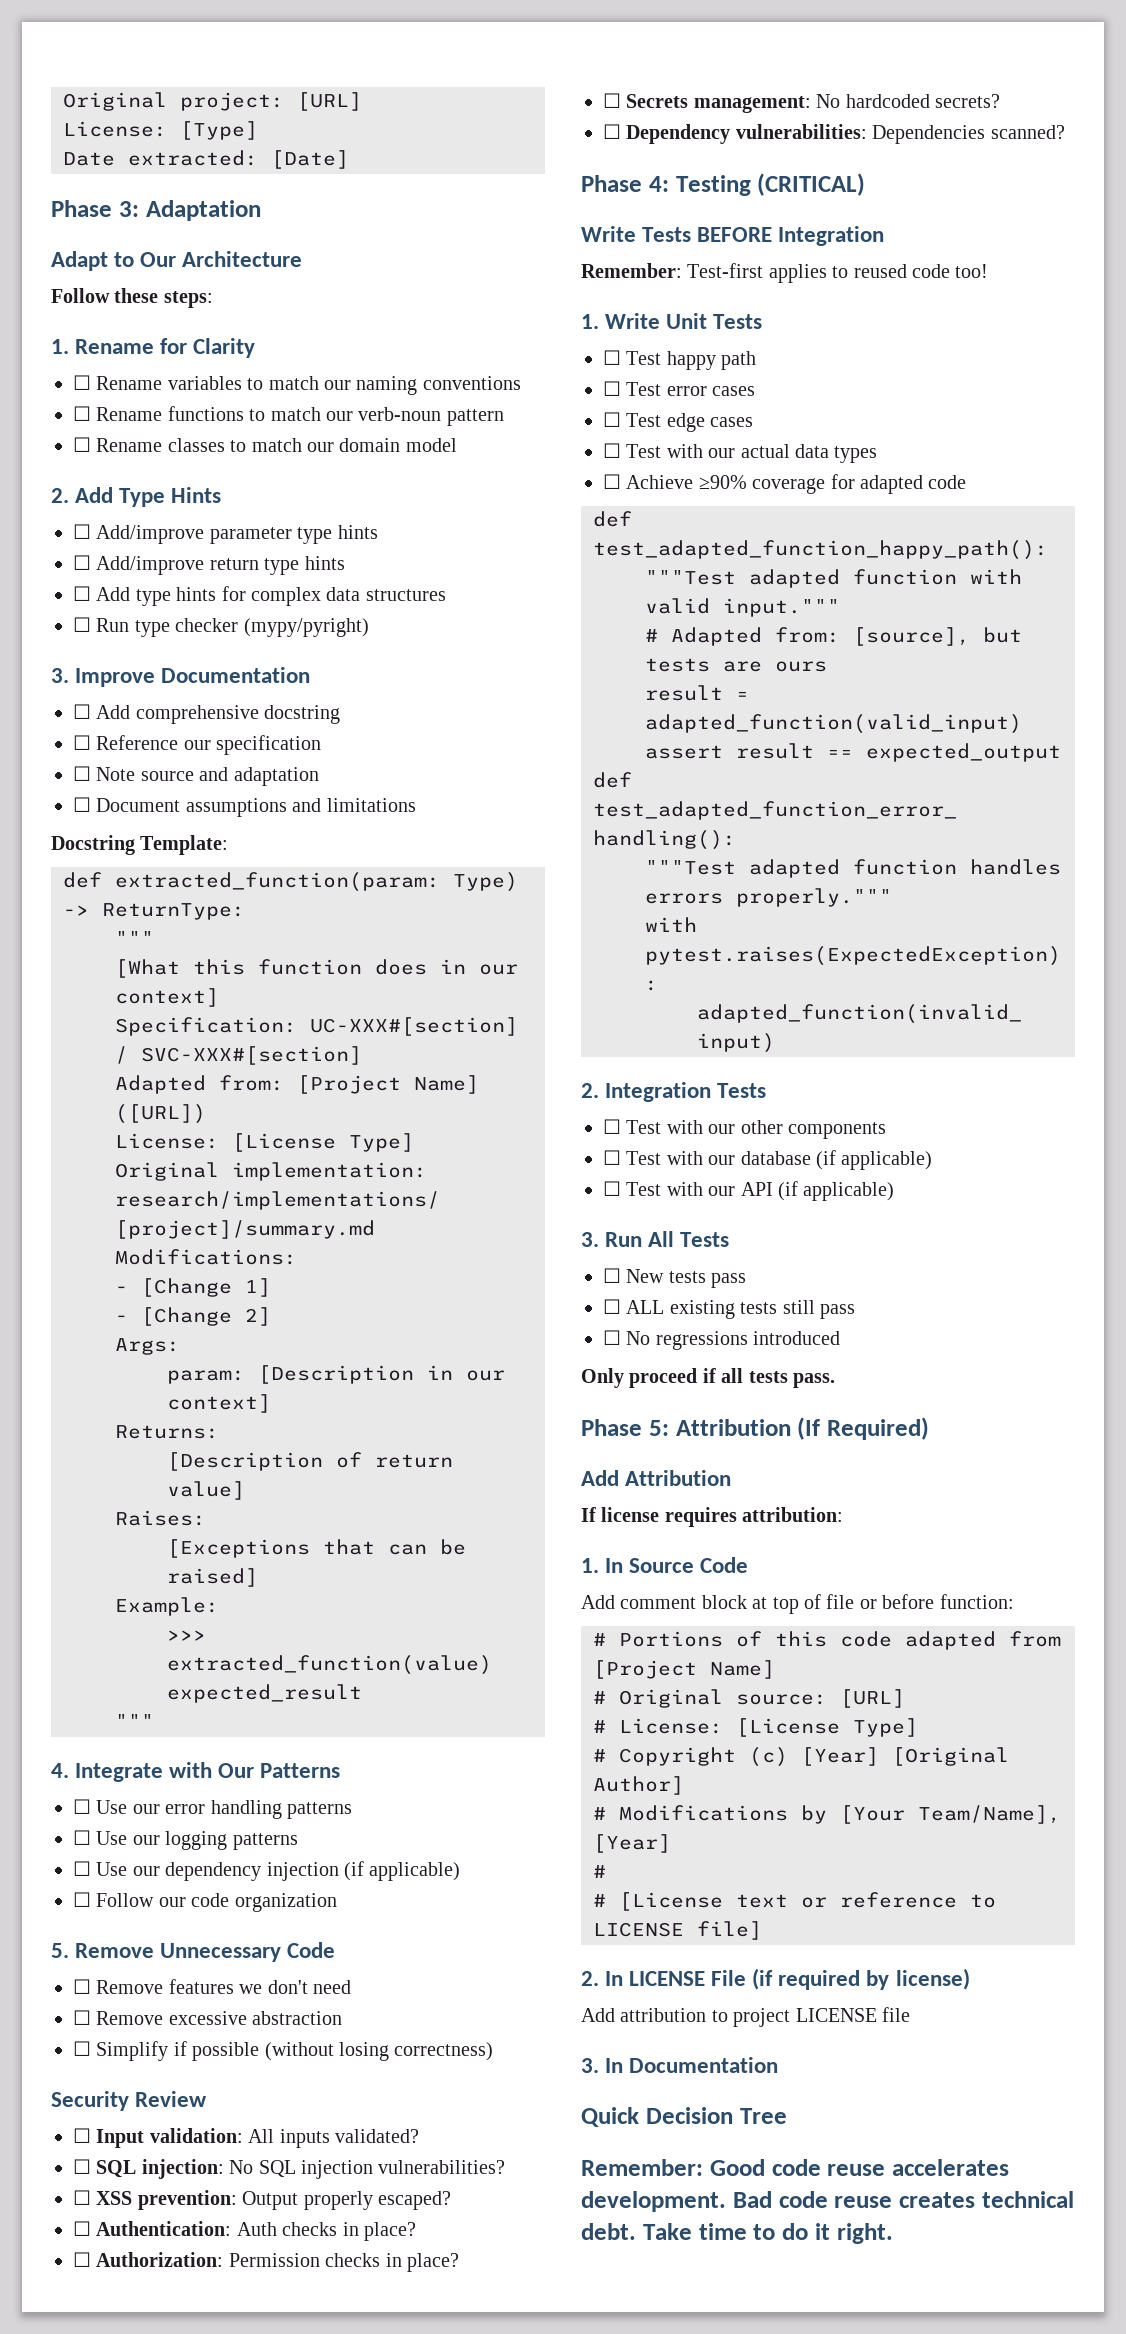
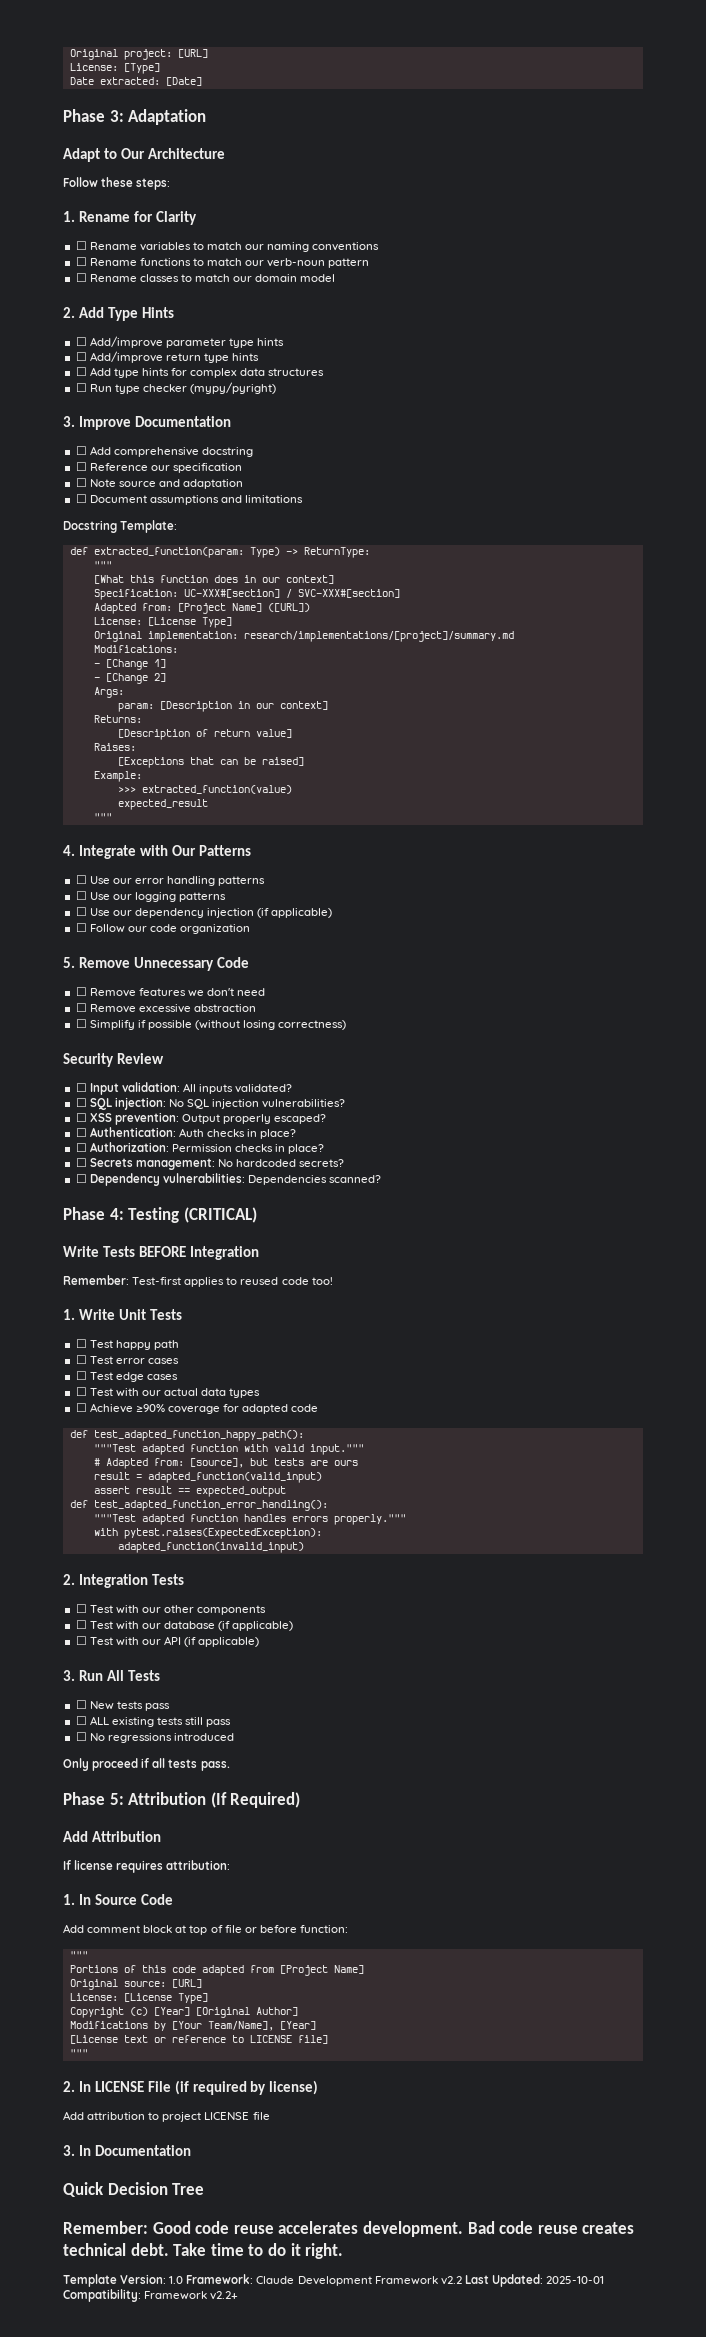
  Add comment block at top of file or before function:
- # Portions of this code adapted from [Project Name]
+ """
+ Portions of this code adapted from [Project Name]
- # Original source: [URL]
- # License: [License Type]
- # Copyright (c) [Year] [Original Author]
+ Original source: [URL]
+ License: [License Type]
+ Copyright (c) [Year] [Original Author]
- # Modifications by [Your Team/Name], [Year]
- #
- # [License text or reference to LICENSE file]
+ Modifications by [Your Team/Name], [Year]
+ [License text or reference to LICENSE file]
+ """
+ Template Version: 1.0 Framework: Claude Development Framework v2.2 Last Updated: 2025-10-01 Compatibility: Framework v2.2+

